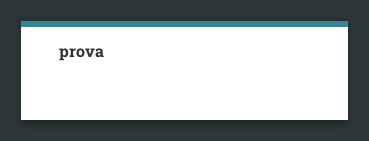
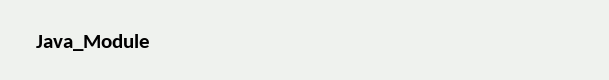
- prova
+ Java_Module

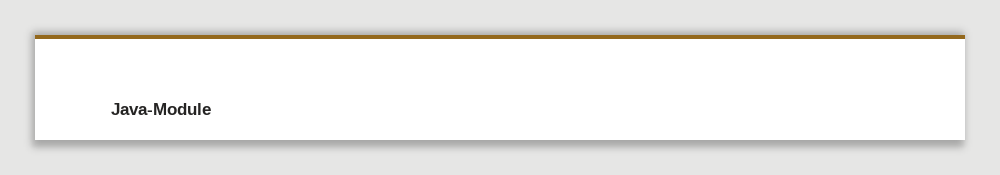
- Java_Module
+ Java-Module

